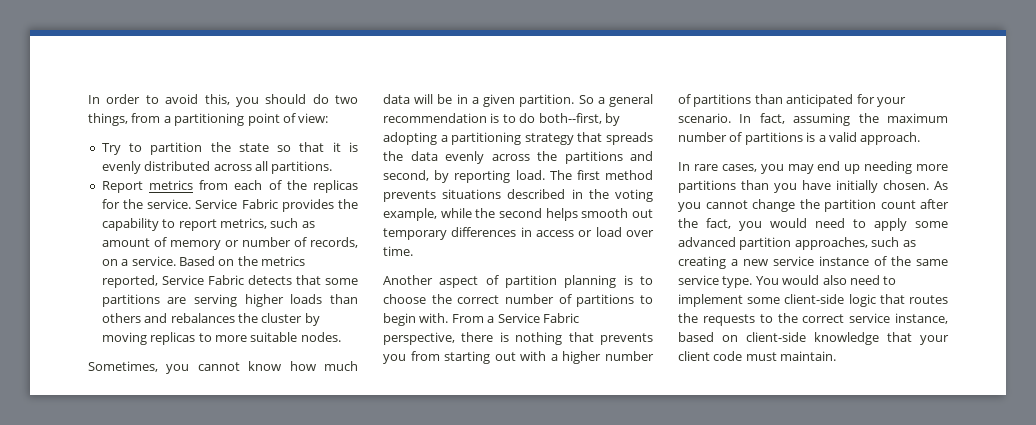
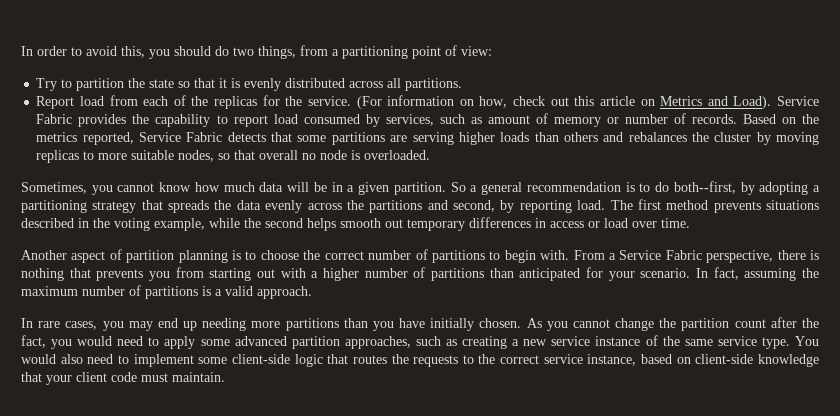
- Report metrics from each of the replicas for the service.
+ Report load from each of the replicas for the service.
+ (For information on how, check out this article on Metrics and Load).
- Service Fabric provides the capability to report metrics, such as amount of memory or number of records, on a service.
+ Service Fabric provides the capability to report load consumed by services, such as amount of memory or number of records.
- Based on the metrics reported, Service Fabric detects that some partitions are serving higher loads than others and rebalances the cluster by moving replicas to more suitable nodes.
+ Based on the metrics reported, Service Fabric detects that some partitions are serving higher loads than others and rebalances the cluster by moving replicas to more suitable nodes, so that overall no node is overloaded.

